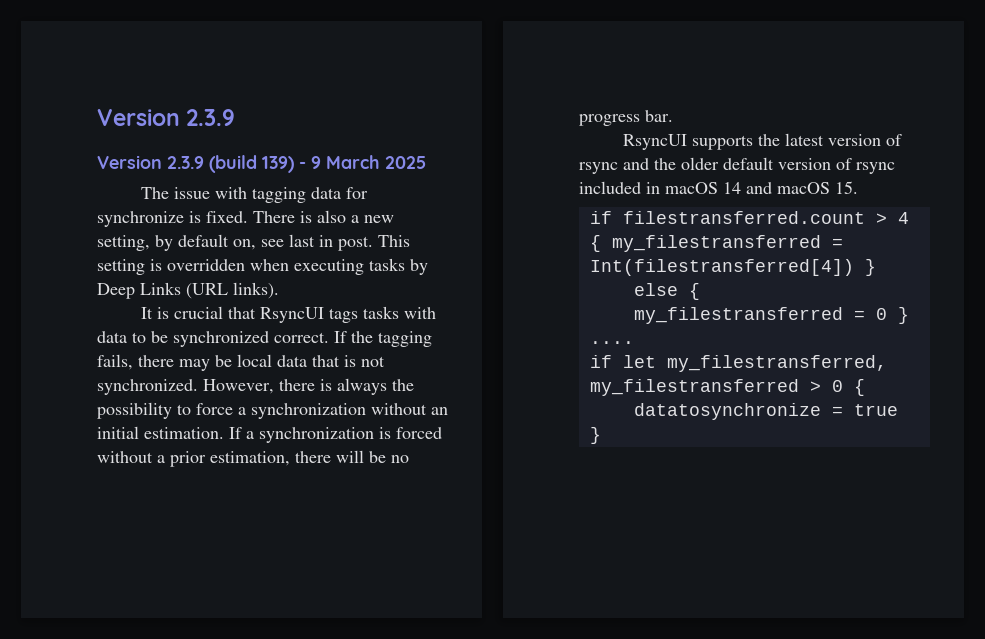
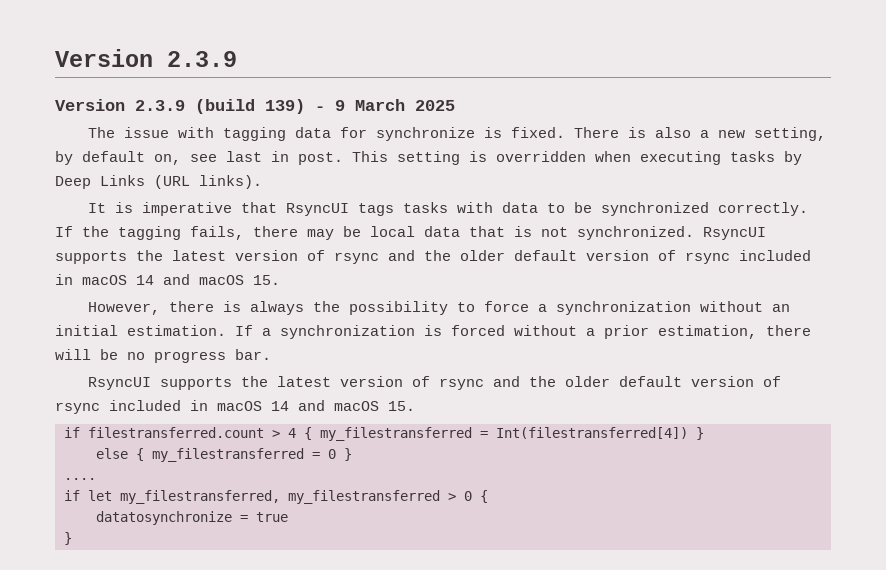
- It is crucial that RsyncUI tags tasks with data to be synchronized correct.
+ It is imperative that RsyncUI tags tasks with data to be synchronized correctly.
- If the tagging fails, there may be local data that is not synchronized. However, there is always the possibility to force a synchronization without an initial estimation.
+ If the tagging fails, there may be local data that is not synchronized. RsyncUI supports the latest version of rsync and the older default version of rsync included in macOS 14 and macOS 15.
+ However, there is always the possibility to force a synchronization without an initial estimation.

